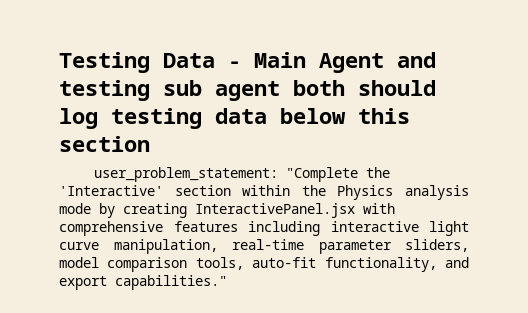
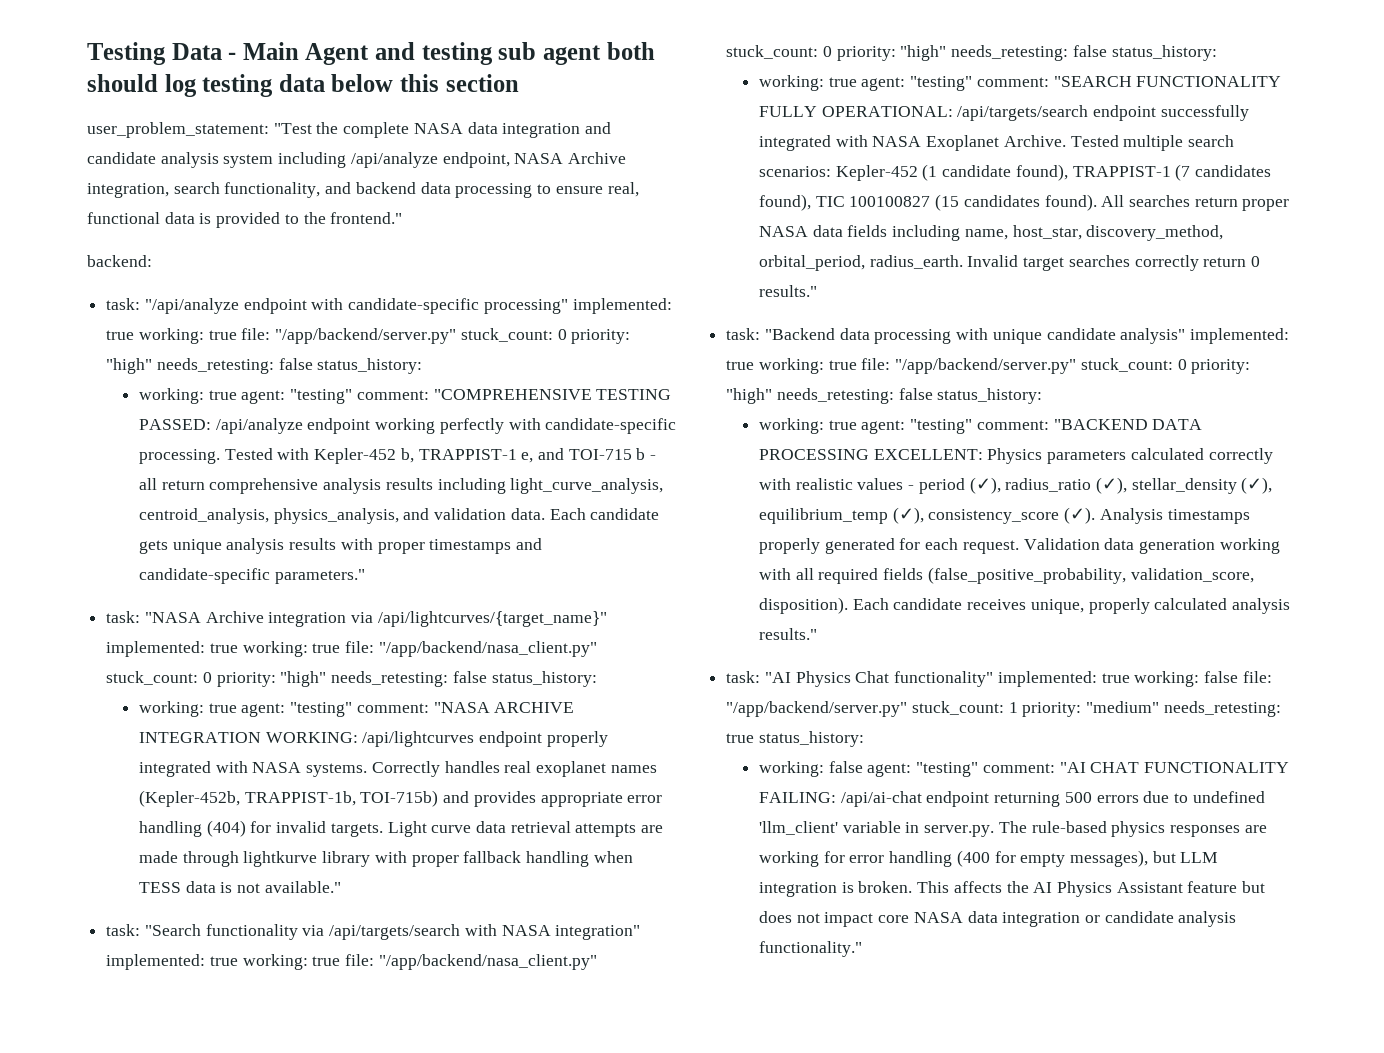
- user_problem_statement: "Complete the 'Interactive' section within the Physics analysis mode by creating InteractivePanel.jsx with comprehensive features including interactive light curve manipulation, real-time parameter sliders, model comparison tools, auto-fit functionality, and export capabilities."
+ user_problem_statement: "Test the complete NASA data integration and candidate analysis system including /api/analyze endpoint, NASA Archive integration, search functionality, and backend data processing to ensure real, functional data is provided to the frontend."
+ backend:
+ task: "/api/analyze endpoint with candidate-specific processing" implemented: true working: true file: "/app/backend/server.py" stuck_count: 0 priority: "high" needs_retesting: false status_history:
+ working: true agent: "testing" comment: "COMPREHENSIVE TESTING PASSED: /api/analyze endpoint working perfectly with candidate-specific processing. Tested with Kepler-452 b, TRAPPIST-1 e, and TOI-715 b - all return comprehensive analysis results including light_curve_analysis, centroid_analysis, physics_analysis, and validation data. Each candidate gets unique analysis results with proper timestamps and candidate-specific parameters."
+ task: "NASA Archive integration via /api/lightcurves/{target_name}" implemented: true working: true file: "/app/backend/nasa_client.py" stuck_count: 0 priority: "high" needs_retesting: false status_history:
+ working: true agent: "testing" comment: "NASA ARCHIVE INTEGRATION WORKING: /api/lightcurves endpoint properly integrated with NASA systems. Correctly handles real exoplanet names (Kepler-452b, TRAPPIST-1b, TOI-715b) and provides appropriate error handling (404) for invalid targets. Light curve data retrieval attempts are made through lightkurve library with proper fallback handling when TESS data is not available."
+ task: "Search functionality via /api/targets/search with NASA integration" implemented: true working: true file: "/app/backend/nasa_client.py" stuck_count: 0 priority: "high" needs_retesting: false status_history:
+ working: true agent: "testing" comment: "SEARCH FUNCTIONALITY FULLY OPERATIONAL: /api/targets/search endpoint successfully integrated with NASA Exoplanet Archive. Tested multiple search scenarios: Kepler-452 (1 candidate found), TRAPPIST-1 (7 candidates found), TIC 100100827 (15 candidates found). All searches return proper NASA data fields including name, host_star, discovery_method, orbital_period, radius_earth. Invalid target searches correctly return 0 results."
+ task: "Backend data processing with unique candidate analysis" implemented: true working: true file: "/app/backend/server.py" stuck_count: 0 priority: "high" needs_retesting: false status_history:
+ working: true agent: "testing" comment: "BACKEND DATA PROCESSING EXCELLENT: Physics parameters calculated correctly with realistic values - period (✓), radius_ratio (✓), stellar_density (✓), equilibrium_temp (✓), consistency_score (✓). Analysis timestamps properly generated for each request. Validation data generation working with all required fields (false_positive_probability, validation_score, disposition). Each candidate receives unique, properly calculated analysis results."
+ task: "AI Physics Chat functionality" implemented: true working: false file: "/app/backend/server.py" stuck_count: 1 priority: "medium" needs_retesting: true status_history:
+ working: false agent: "testing" comment: "AI CHAT FUNCTIONALITY FAILING: /api/ai-chat endpoint returning 500 errors due to undefined 'llm_client' variable in server.py. The rule-based physics responses are working for error handling (400 for empty messages), but LLM integration is broken. This affects the AI Physics Assistant feature but does not impact core NASA data integration or candidate analysis functionality."

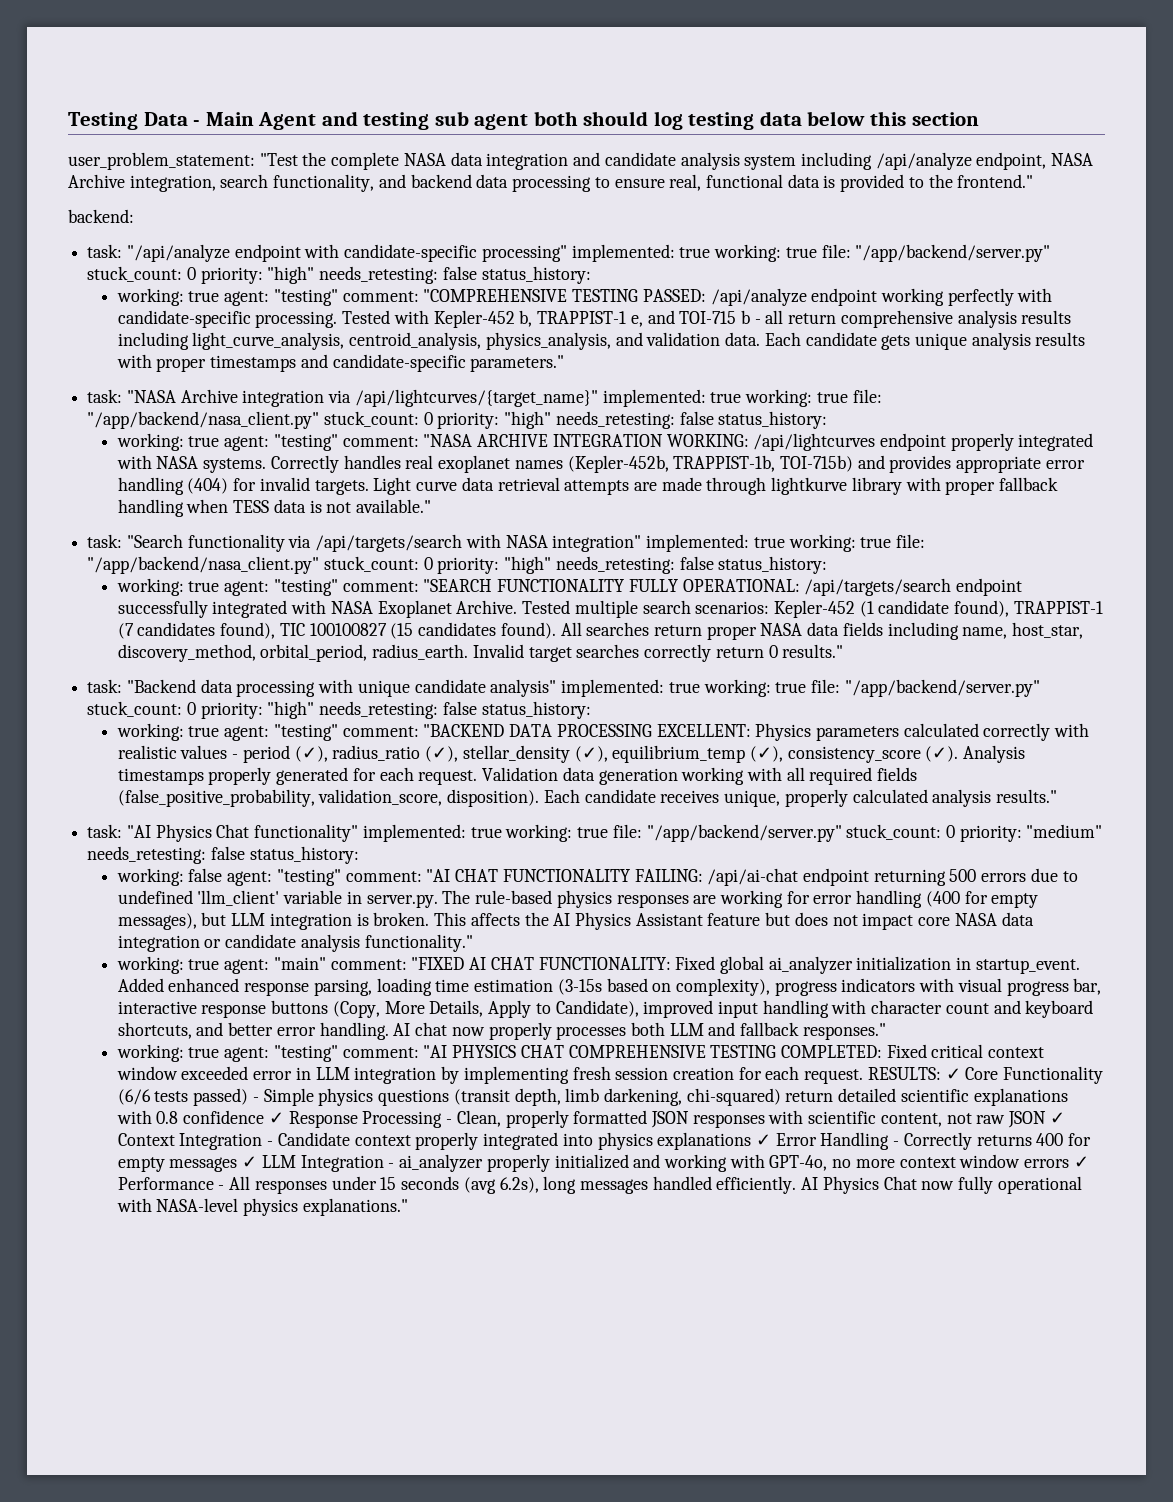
- task: "AI Physics Chat functionality" implemented: true working: false file: "/app/backend/server.py" stuck_count: 1 priority: "medium" needs_retesting: true status_history:
+ task: "AI Physics Chat functionality" implemented: true working: true file: "/app/backend/server.py" stuck_count: 0 priority: "medium" needs_retesting: false status_history:
+ working: true agent: "main" comment: "FIXED AI CHAT FUNCTIONALITY: Fixed global ai_analyzer initialization in startup_event. Added enhanced response parsing, loading time estimation (3-15s based on complexity), progress indicators with visual progress bar, interactive response buttons (Copy, More Details, Apply to Candidate), improved input handling with character count and keyboard shortcuts, and better error handling. AI chat now properly processes both LLM and fallback responses."
+ working: true agent: "testing" comment: "AI PHYSICS CHAT COMPREHENSIVE TESTING COMPLETED: Fixed critical context window exceeded error in LLM integration by implementing fresh session creation for each request. RESULTS: ✓ Core Functionality (6/6 tests passed) - Simple physics questions (transit depth, limb darkening, chi-squared) return detailed scientific explanations with 0.8 confidence ✓ Response Processing - Clean, properly formatted JSON responses with scientific content, not raw JSON ✓ Context Integration - Candidate context properly integrated into physics explanations ✓ Error Handling - Correctly returns 400 for empty messages ✓ LLM Integration - ai_analyzer properly initialized and working with GPT-4o, no more context window errors ✓ Performance - All responses under 15 seconds (avg 6.2s), long messages handled efficiently. AI Physics Chat now fully operational with NASA-level physics explanations."

